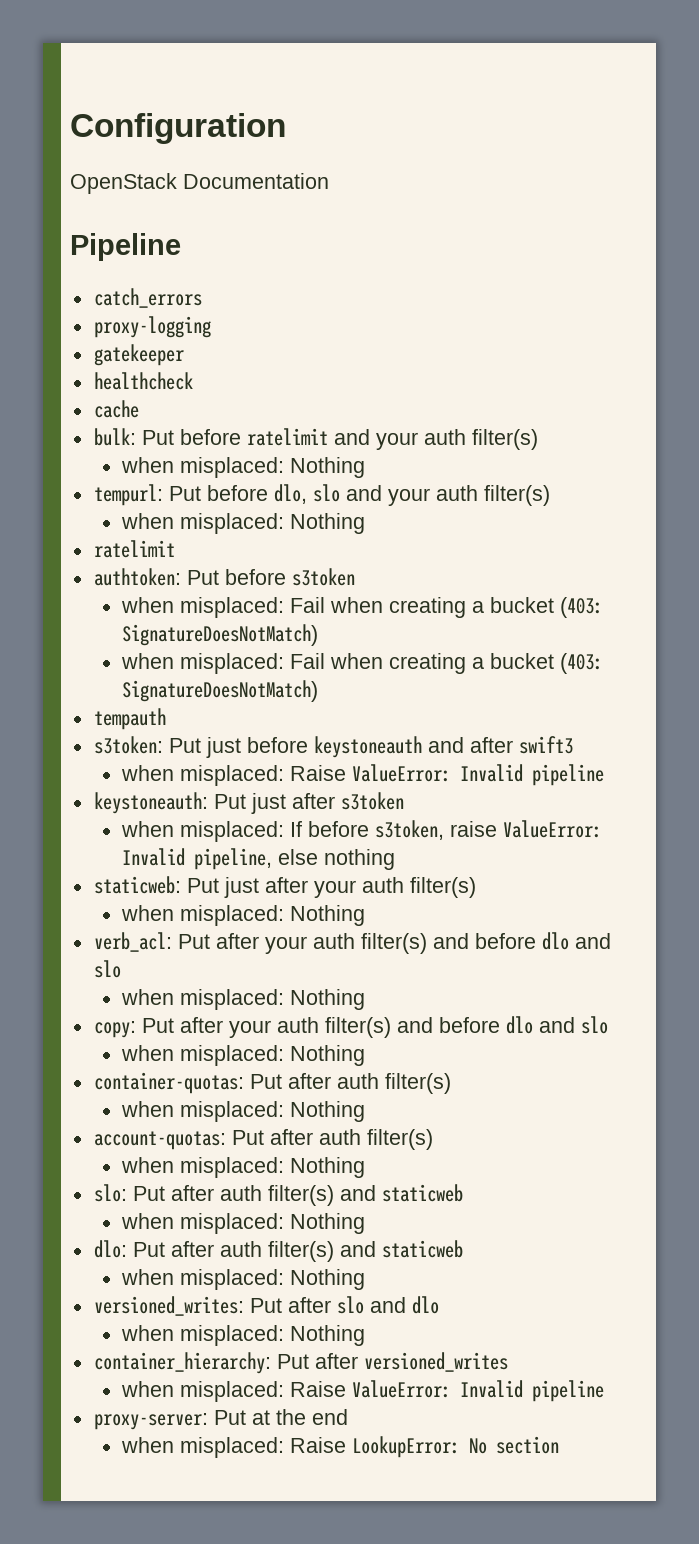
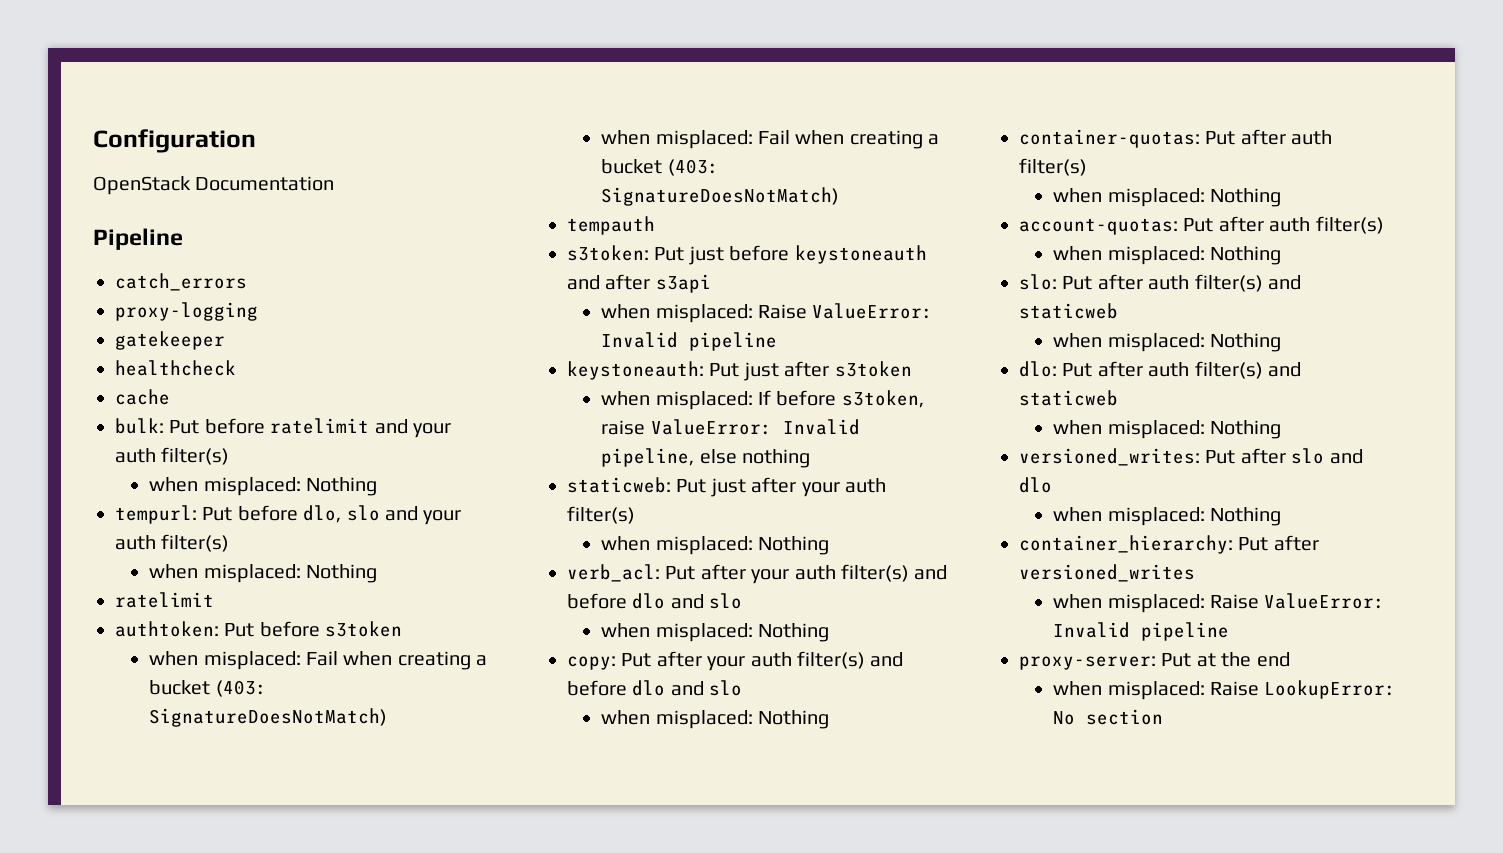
- s3token: Put just before keystoneauth and after swift3
+ s3token: Put just before keystoneauth and after s3api

